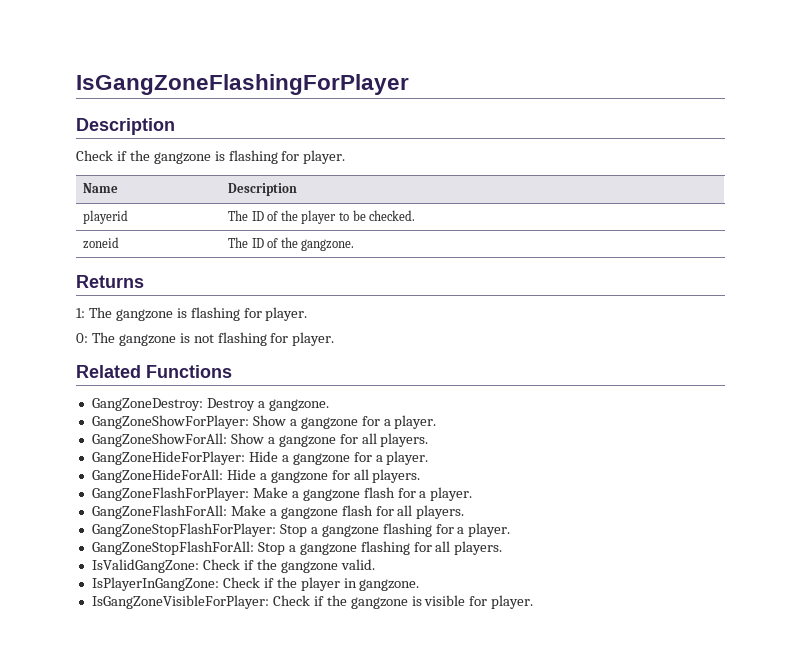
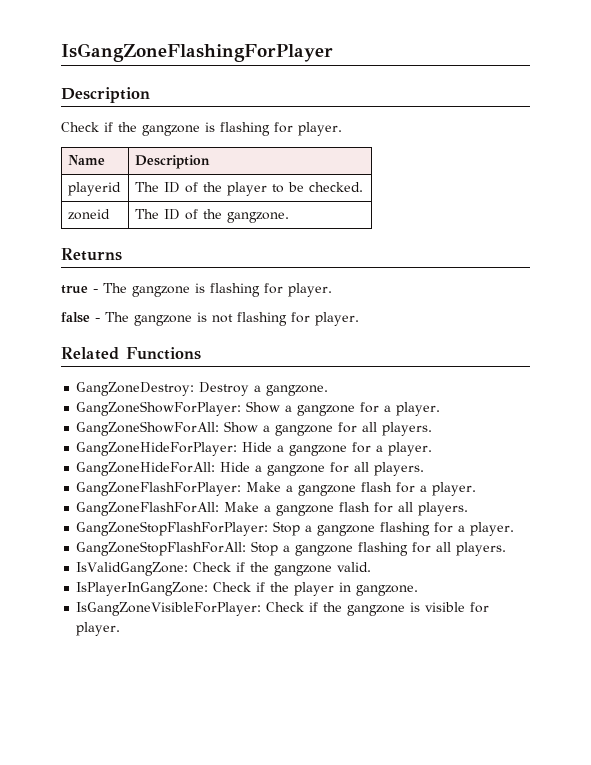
- 1: The gangzone is flashing for player.
+ true - The gangzone is flashing for player.
- 0: The gangzone is not flashing for player.
+ false - The gangzone is not flashing for player.

